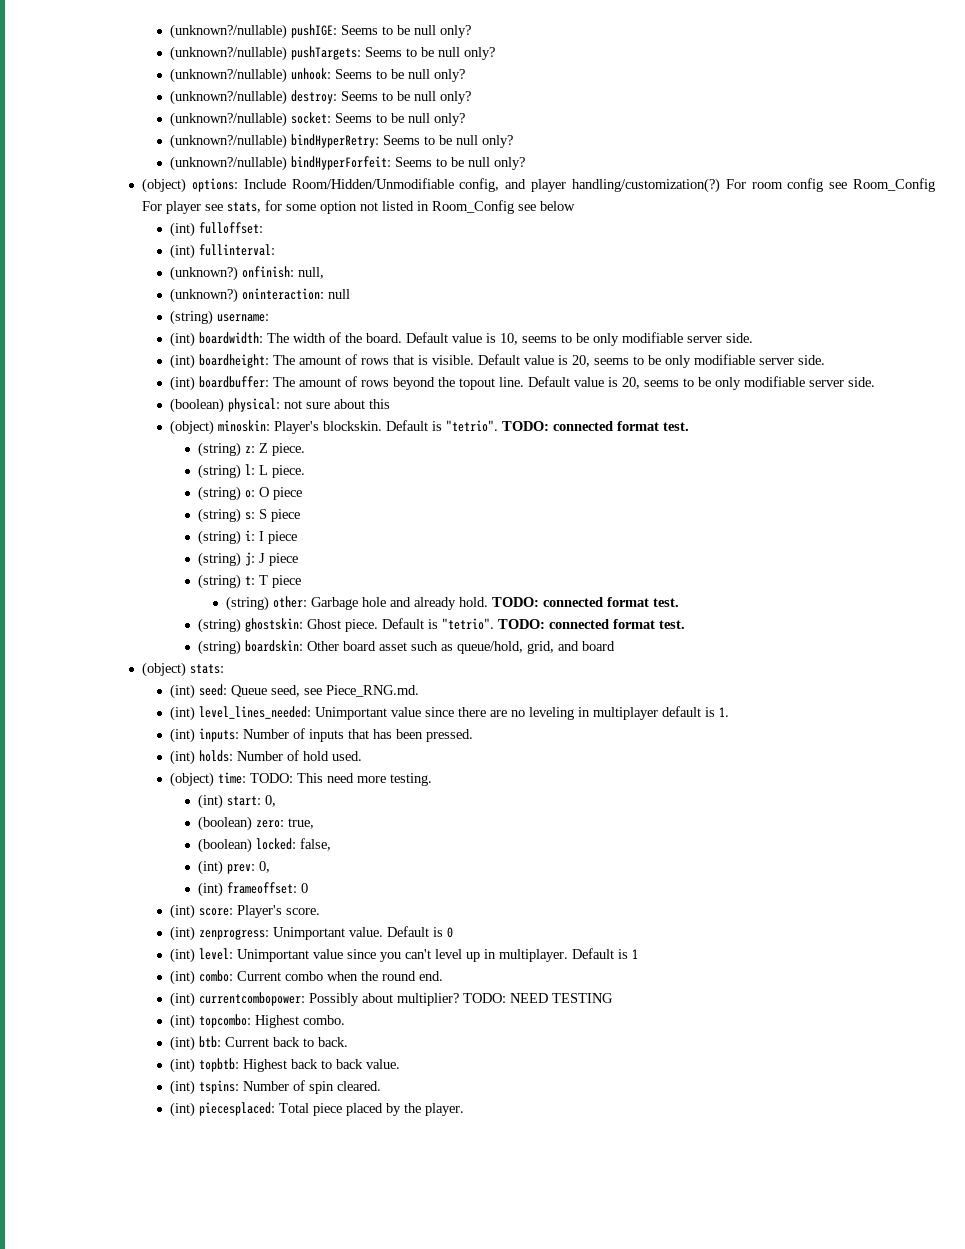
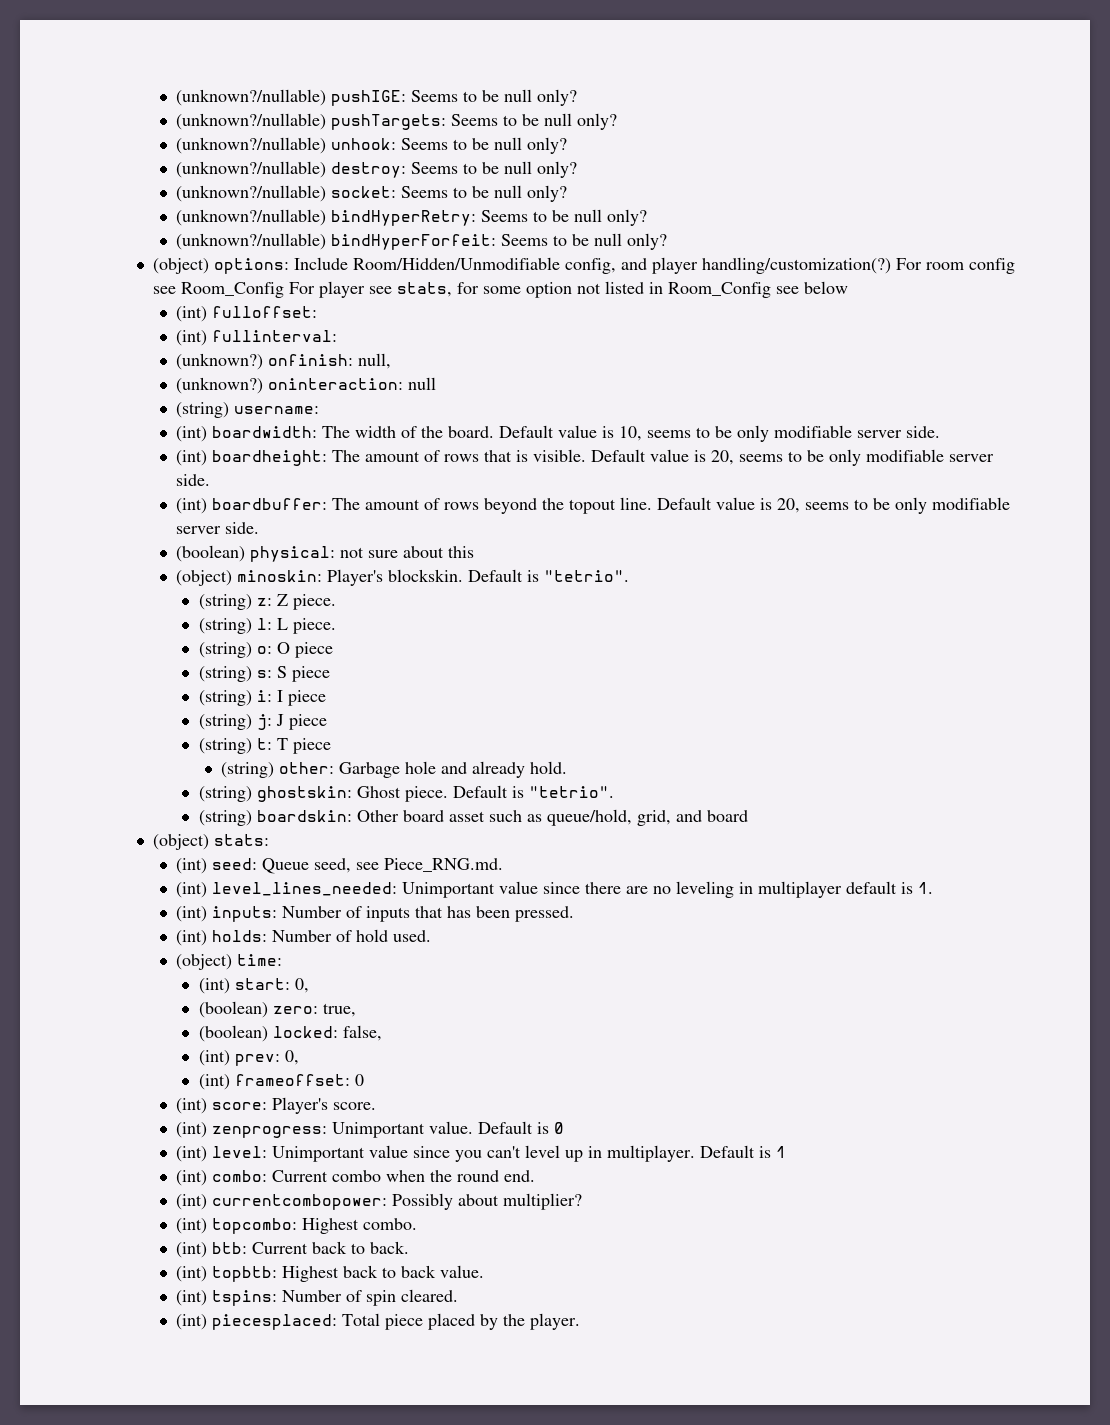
- (object) minoskin: Player's blockskin. Default is "tetrio". TODO: connected format test.
+ (object) minoskin: Player's blockskin. Default is "tetrio".
- (string) other: Garbage hole and already hold. TODO: connected format test.
+ (string) other: Garbage hole and already hold.
- (string) ghostskin: Ghost piece. Default is "tetrio". TODO: connected format test.
+ (string) ghostskin: Ghost piece. Default is "tetrio".
- (object) time: TODO: This need more testing.
+ (object) time:
- TODO: NEED TESTING

